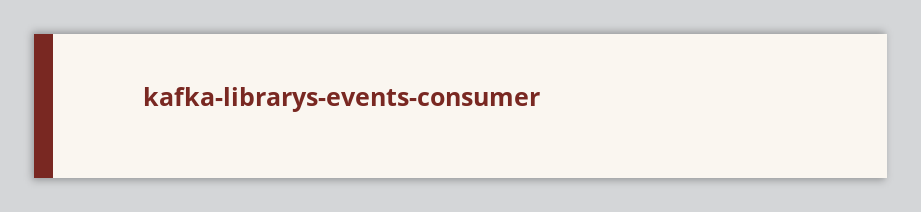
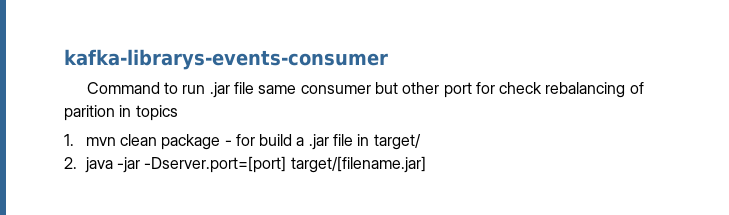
+ Command to run .jar file same consumer but other port for check rebalancing of parition in topics
+ 1. mvn clean package - for build a .jar file in target/
+ 2. java -jar -Dserver.port=[port] target/[filename.jar]

